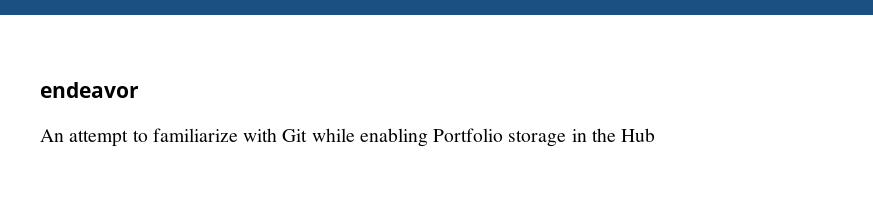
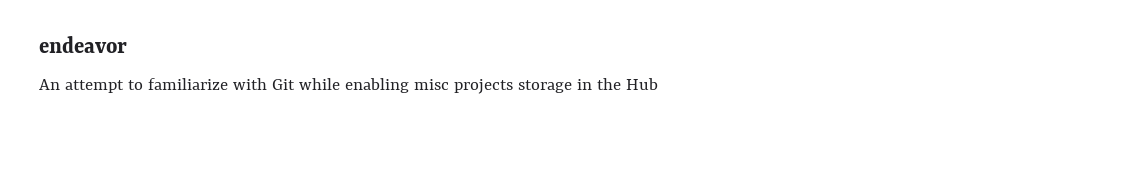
- An attempt to familiarize with Git while enabling Portfolio storage in the Hub
+ An attempt to familiarize with Git while enabling misc projects storage in the Hub

